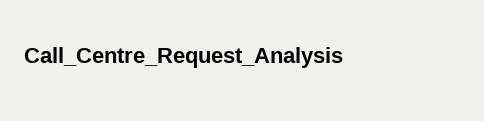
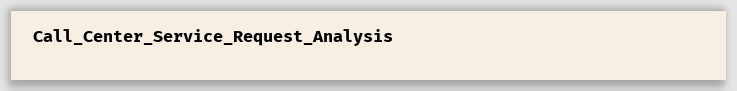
- Call_Centre_Request_Analysis
+ Call_Center_Service_Request_Analysis

